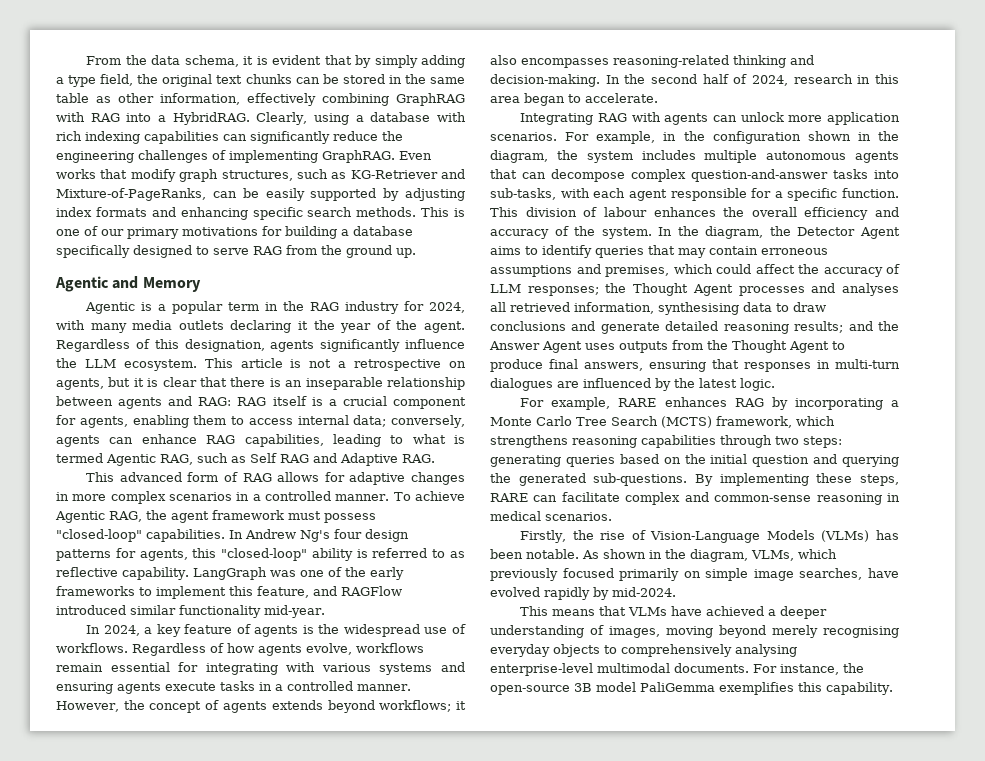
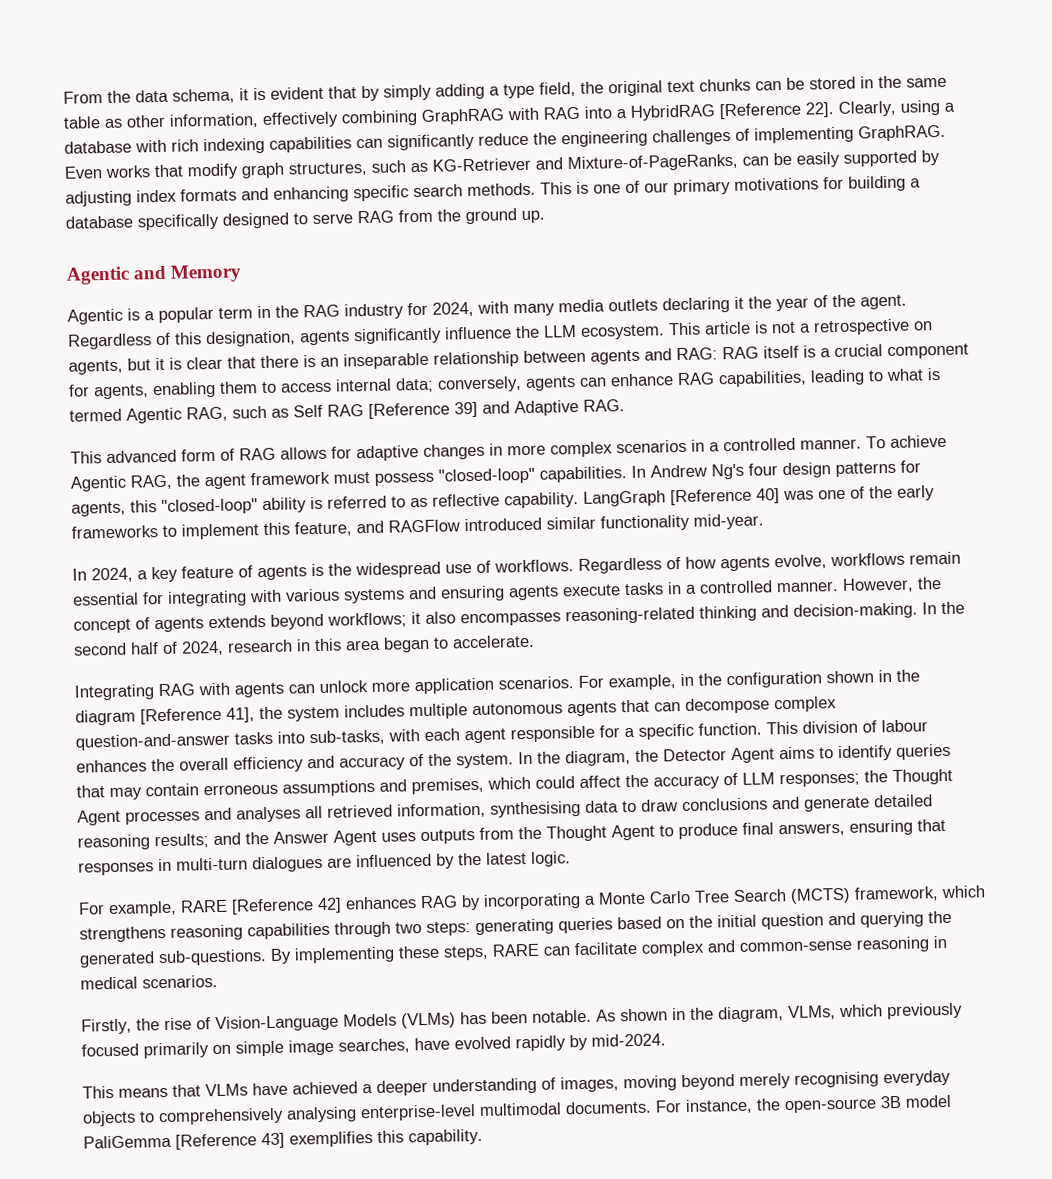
- From the data schema, it is evident that by simply adding a type field, the original text chunks can be stored in the same table as other information, effectively combining GraphRAG with RAG into a HybridRAG.
+ From the data schema, it is evident that by simply adding a type field, the original text chunks can be stored in the same table as other information, effectively combining GraphRAG with RAG into a HybridRAG [Reference 22].
- This article is not a retrospective on agents, but it is clear that there is an inseparable relationship between agents and RAG: RAG itself is a crucial component for agents, enabling them to access internal data; conversely, agents can enhance RAG capabilities, leading to what is termed Agentic RAG, such as Self RAG and Adaptive RAG.
+ This article is not a retrospective on agents, but it is clear that there is an inseparable relationship between agents and RAG: RAG itself is a crucial component for agents, enabling them to access internal data; conversely, agents can enhance RAG capabilities, leading to what is termed Agentic RAG, such as Self RAG [Reference 39] and Adaptive RAG.
- LangGraph was one of the early frameworks to implement this feature, and RAGFlow introduced similar functionality mid-year.
+ LangGraph [Reference 40] was one of the early frameworks to implement this feature, and RAGFlow introduced similar functionality mid-year.
- For example, in the configuration shown in the diagram, the system includes multiple autonomous agents that can decompose complex question-and-answer tasks into sub-tasks, with each agent responsible for a specific function.
+ For example, in the configuration shown in the diagram [Reference 41], the system includes multiple autonomous agents that can decompose complex question-and-answer tasks into sub-tasks, with each agent responsible for a specific function.
- For example, RARE enhances RAG by incorporating a Monte Carlo Tree Search (MCTS) framework, which strengthens reasoning capabilities through two steps: generating queries based on the initial question and querying the generated sub-questions.
+ For example, RARE [Reference 42] enhances RAG by incorporating a Monte Carlo Tree Search (MCTS) framework, which strengthens reasoning capabilities through two steps: generating queries based on the initial question and querying the generated sub-questions.
- For instance, the open-source 3B model PaliGemma exemplifies this capability.
+ For instance, the open-source 3B model PaliGemma [Reference 43] exemplifies this capability.

